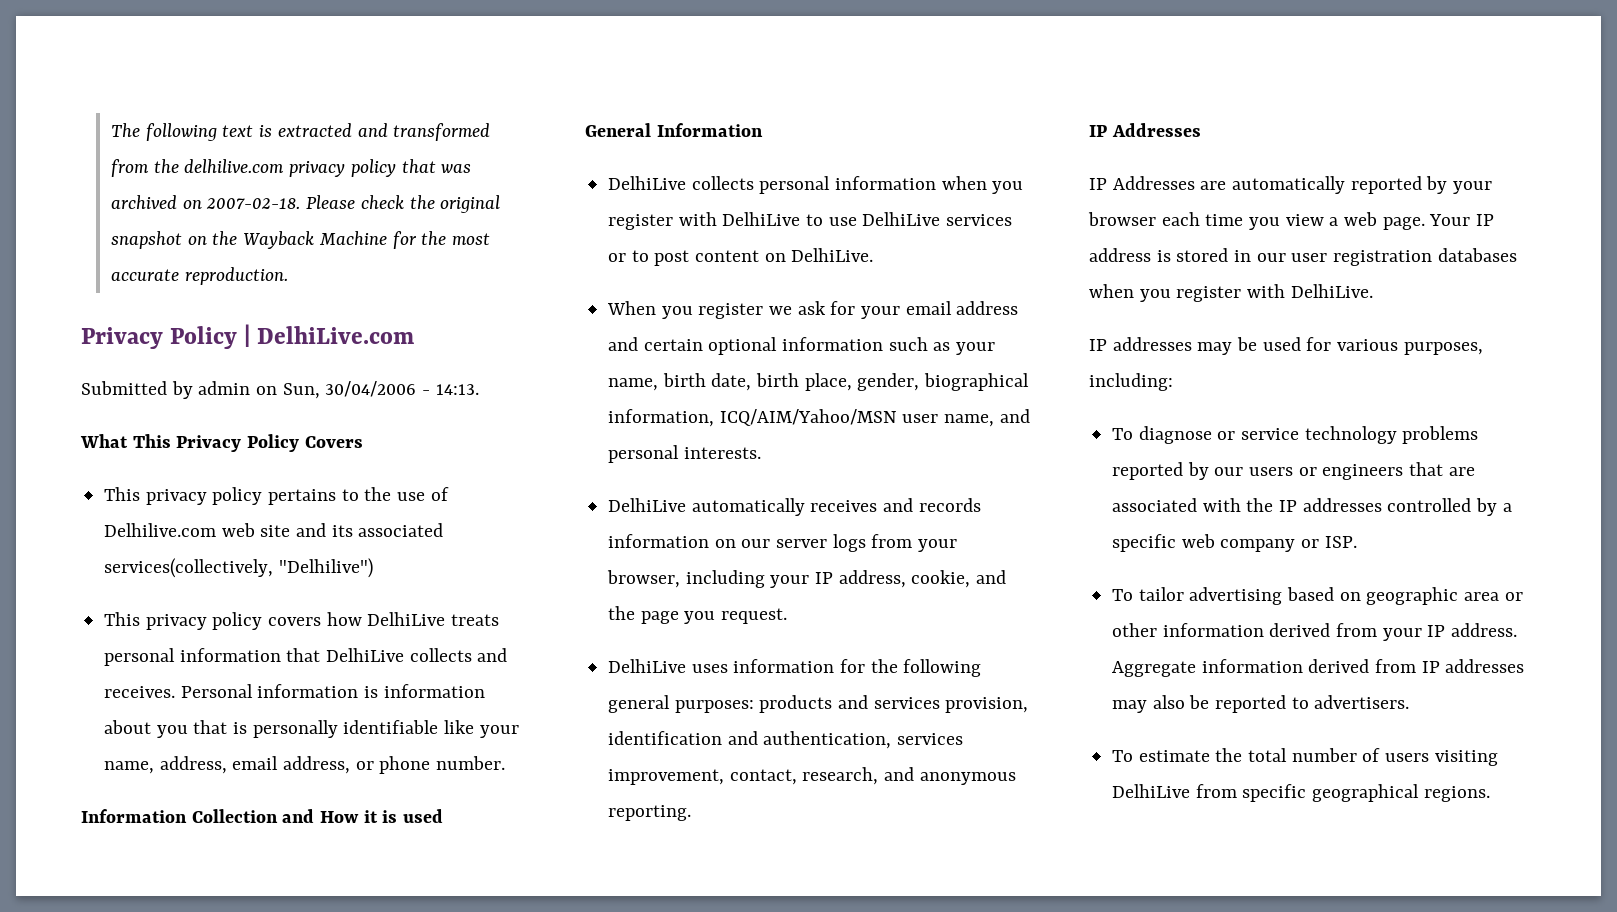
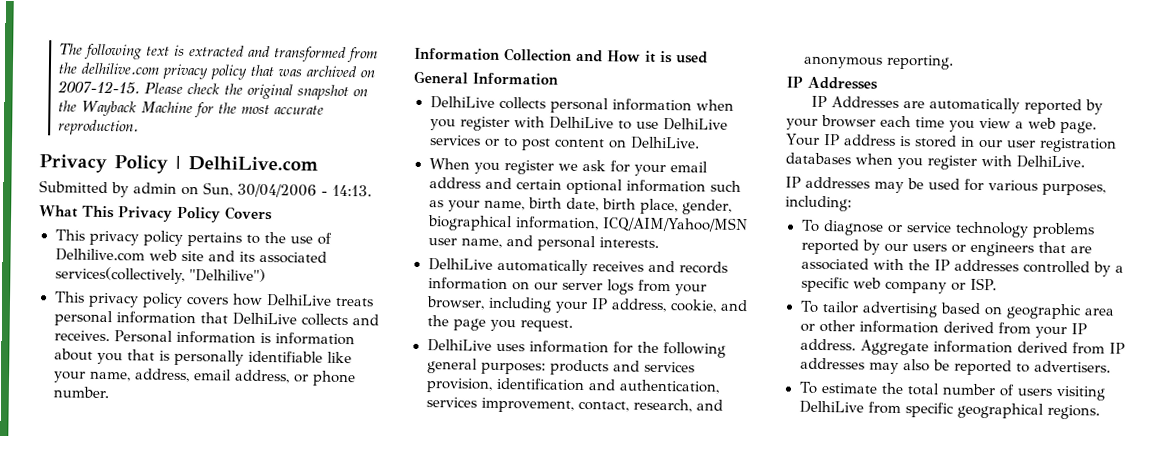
- The following text is extracted and transformed from the delhilive.com privacy policy that was archived on 2007-02-18.
+ The following text is extracted and transformed from the delhilive.com privacy policy that was archived on 2007-12-15.

